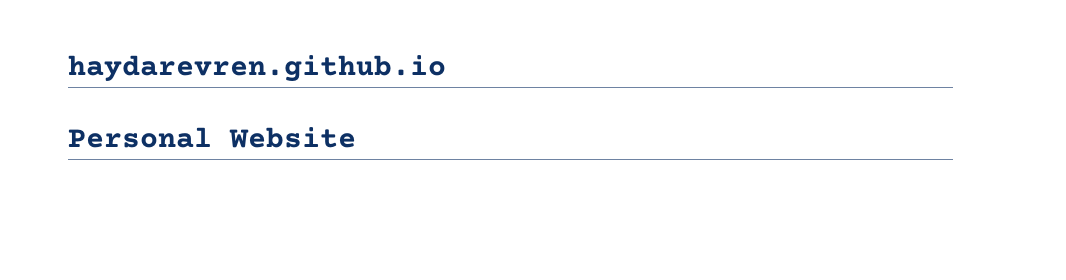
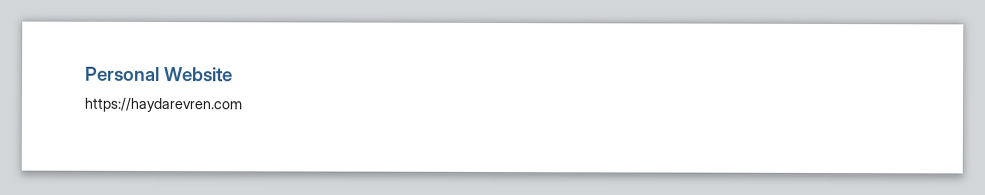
- haydarevren.github.io
+ https://haydarevren.com

